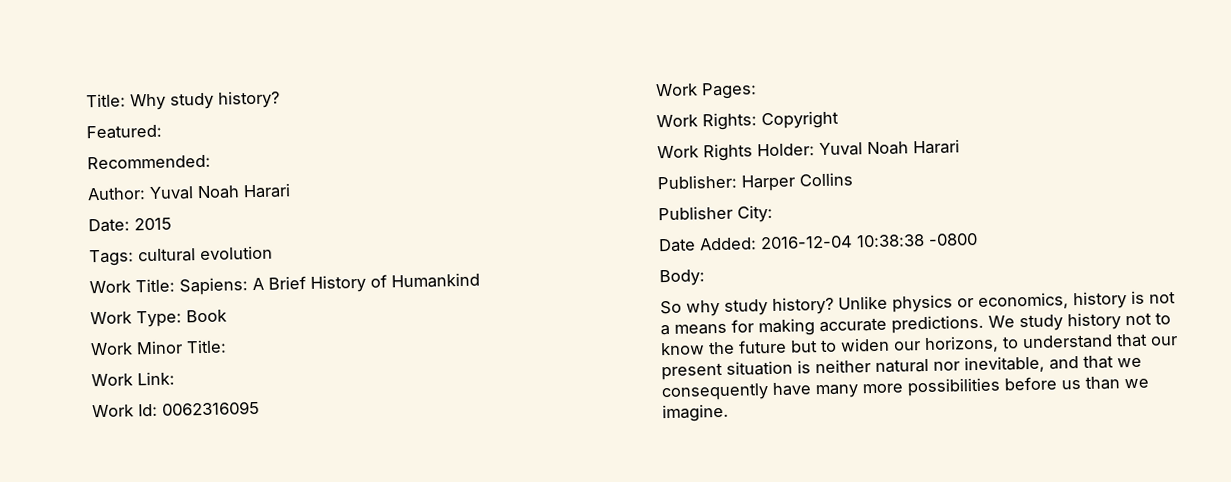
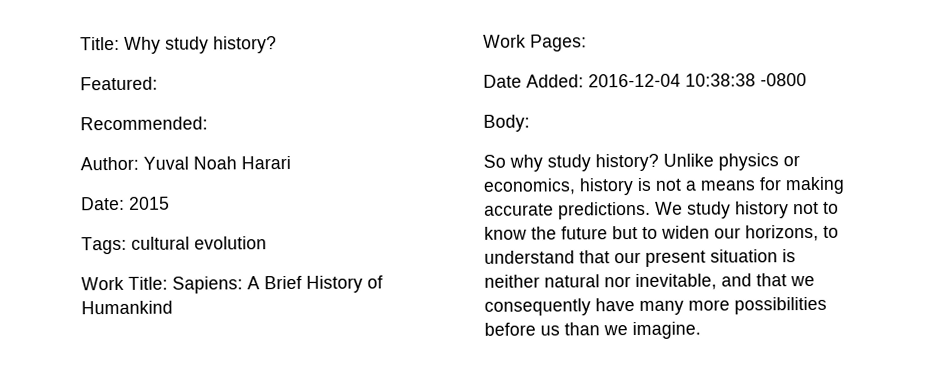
- Work Type: Book
- Work Minor Title:
- Work Link:
- Work Id: 0062316095
  Work Pages:
- Work Rights: Copyright
- Work Rights Holder: Yuval Noah Harari
- Publisher: Harper Collins
- Publisher City:

